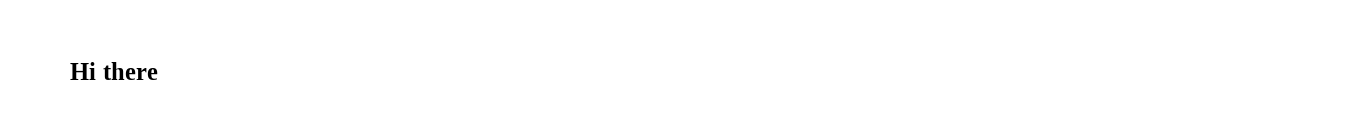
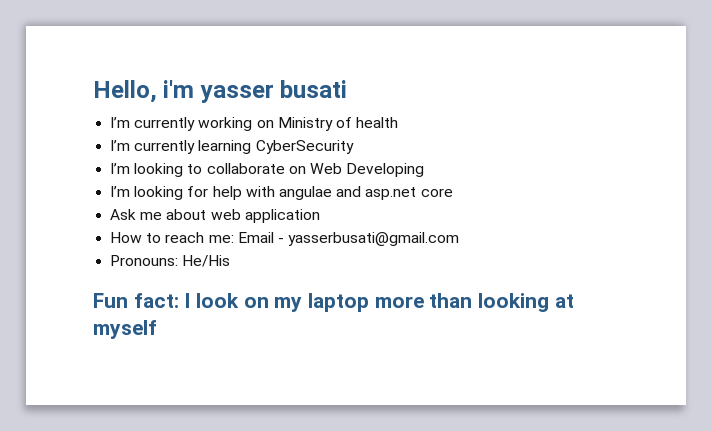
- Hi there
+ Hello, i'm yasser busati
+ I’m currently working on Ministry of health
+ I’m currently learning CyberSecurity
+ I’m looking to collaborate on Web Developing
+ I’m looking for help with angulae and asp.net core
+ Ask me about web application
+ How to reach me: Email - yasserbusati@gmail.com
+ Pronouns: He/His
+ Fun fact: I look on my laptop more than looking at myself

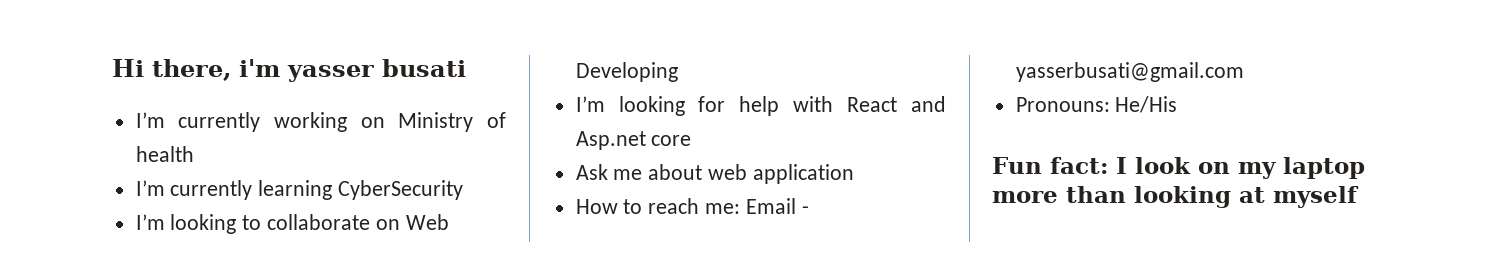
- Hello, i'm yasser busati
+ Hi there, i'm yasser busati
- I’m looking for help with angulae and asp.net core
+ I’m looking for help with React and Asp.net core

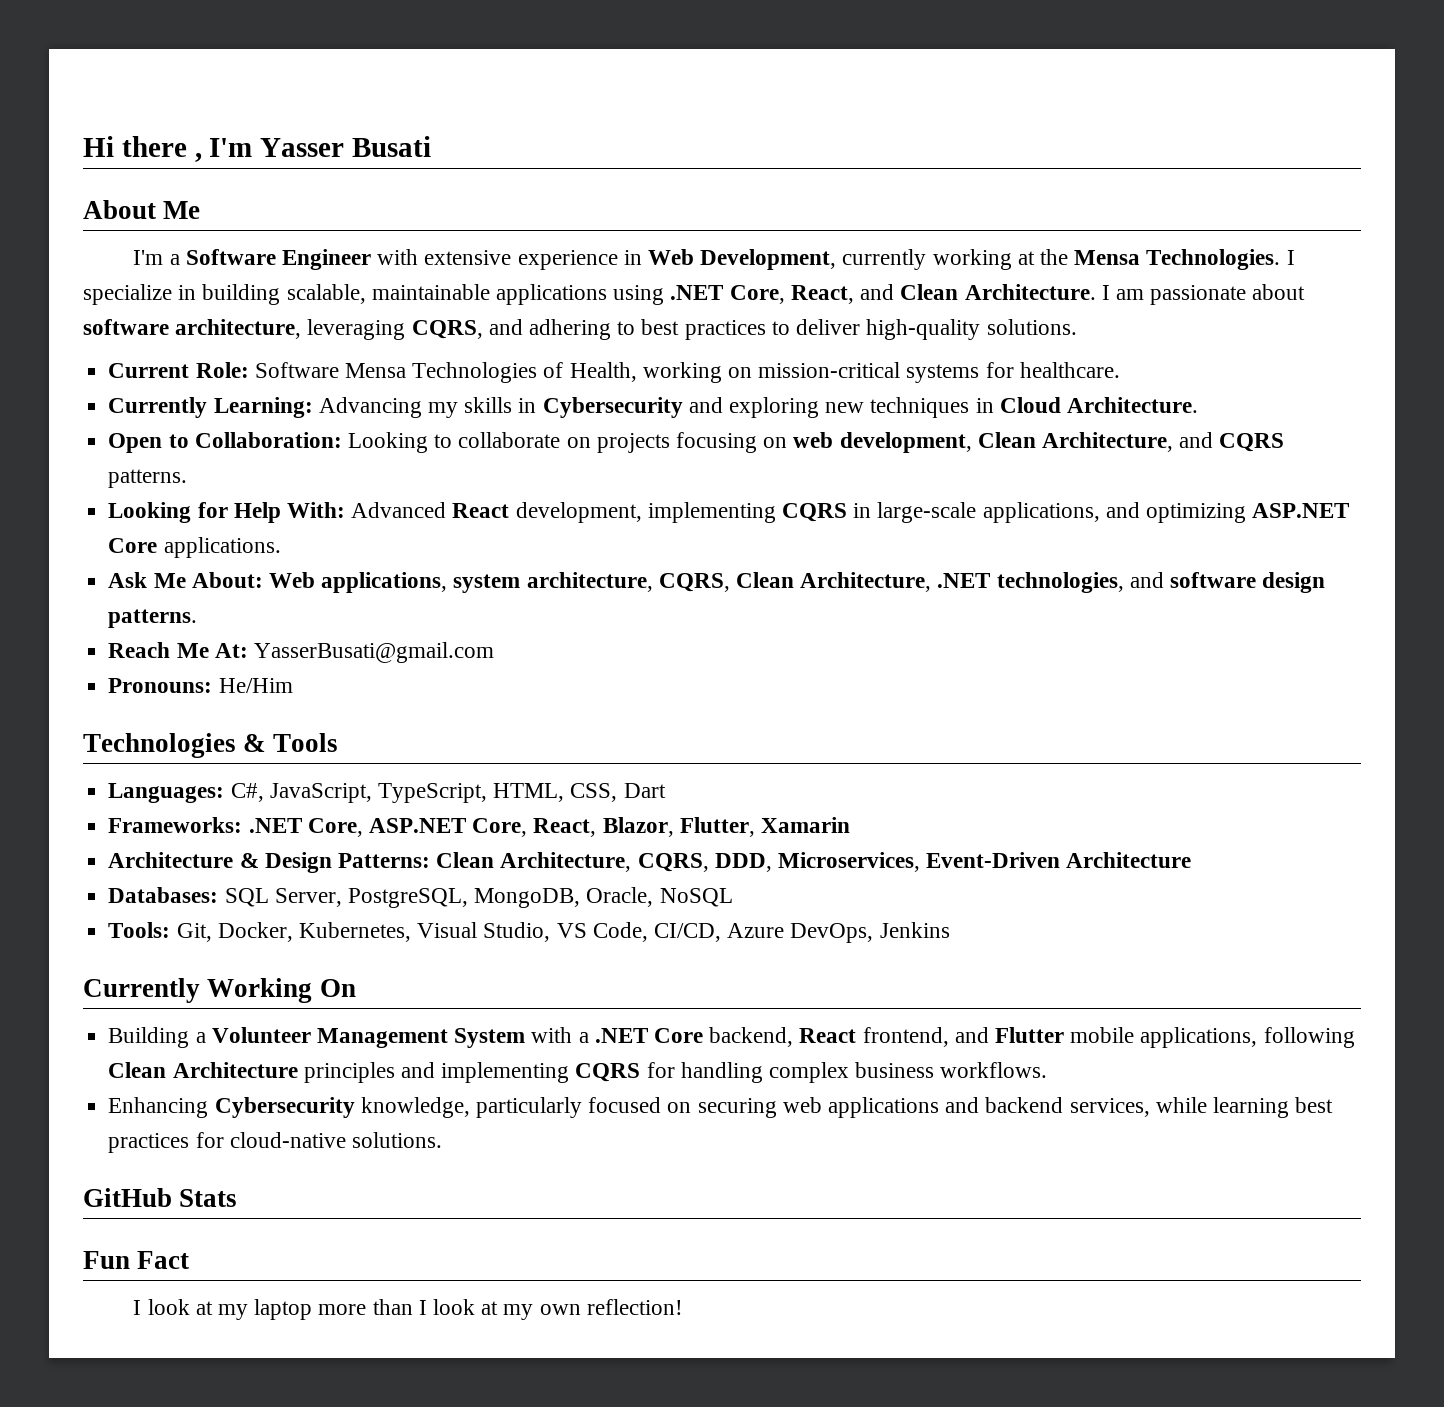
- Hi there, i'm yasser busati
- I’m currently working on Ministry of health
- I’m currently learning CyberSecurity
- I’m looking to collaborate on Web Developing
- I’m looking for help with React and Asp.net core
- Ask me about web application
- How to reach me: Email - yasserbusati@gmail.com
- Pronouns: He/His
+ Hi there , I'm Yasser Busati
+ About Me
+ I'm a Software Engineer with extensive experience in Web Development, currently working at the Mensa Technologies. I specialize in building scalable, maintainable applications using .NET Core, React, and Clean Architecture. I am passionate about software architecture, leveraging CQRS, and adhering to best practices to deliver high-quality solutions.
+ Current Role: Software Mensa Technologies of Health, working on mission-critical systems for healthcare.
+ Currently Learning: Advancing my skills in Cybersecurity and exploring new techniques in Cloud Architecture.
+ Open to Collaboration: Looking to collaborate on projects focusing on web development, Clean Architecture, and CQRS patterns.
+ Looking for Help With: Advanced React development, implementing CQRS in large-scale applications, and optimizing ASP.NET Core applications.
+ Ask Me About: Web applications, system architecture, CQRS, Clean Architecture, .NET technologies, and software design patterns.
+ Reach Me At: YasserBusati@gmail.com
+ Pronouns: He/Him
+ Technologies & Tools
+ Languages: C#, JavaScript, TypeScript, HTML, CSS, Dart
+ Frameworks: .NET Core, ASP.NET Core, React, Blazor, Flutter, Xamarin
+ Architecture & Design Patterns: Clean Architecture, CQRS, DDD, Microservices, Event-Driven Architecture
+ Databases: SQL Server, PostgreSQL, MongoDB, Oracle, NoSQL
+ Tools: Git, Docker, Kubernetes, Visual Studio, VS Code, CI/CD, Azure DevOps, Jenkins
+ Currently Working On
+ Building a Volunteer Management System with a .NET Core backend, React frontend, and Flutter mobile applications, following Clean Architecture principles and implementing CQRS for handling complex business workflows.
+ Enhancing Cybersecurity knowledge, particularly focused on securing web applications and backend services, while learning best practices for cloud-native solutions.
+ GitHub Stats
- Fun fact: I look on my laptop more than looking at myself
+ Fun Fact
+ I look at my laptop more than I look at my own reflection!

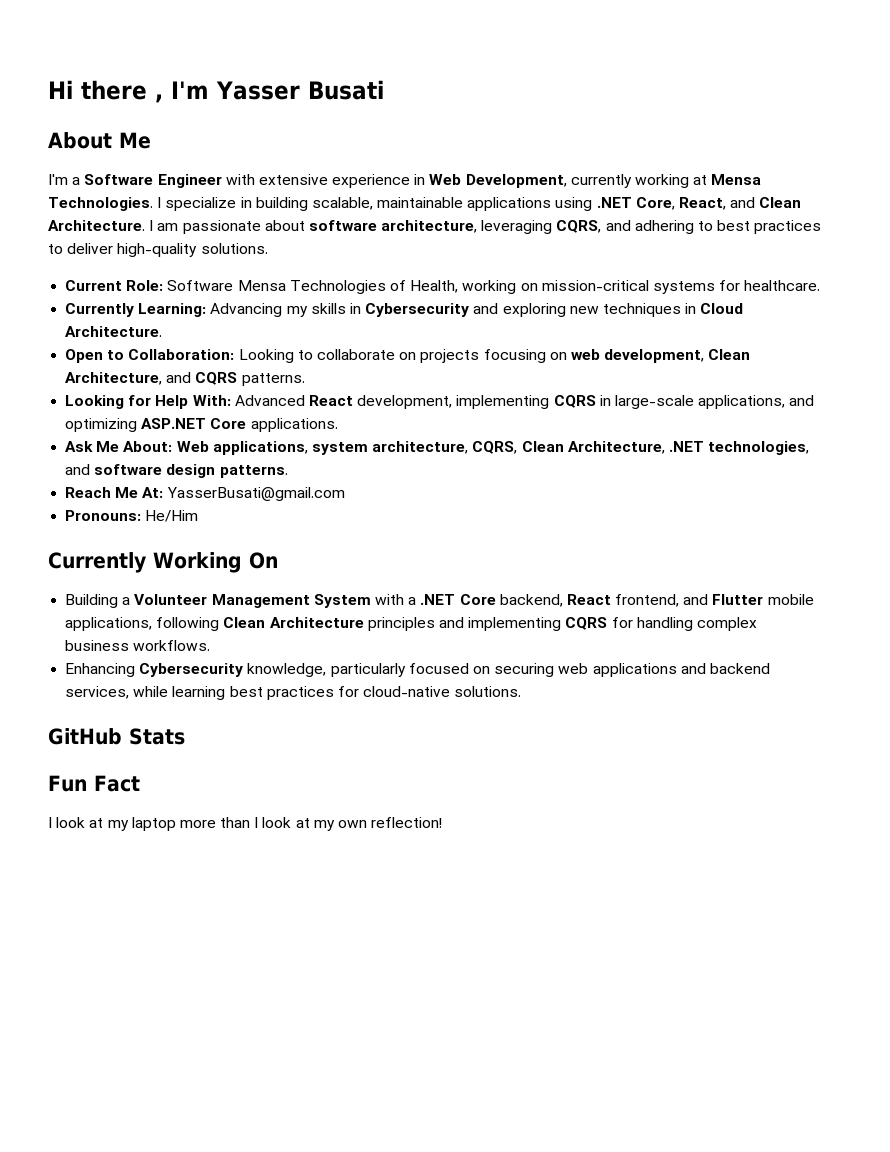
- I'm a Software Engineer with extensive experience in Web Development, currently working at the Mensa Technologies.
+ I'm a Software Engineer with extensive experience in Web Development, currently working at Mensa Technologies.
- Technologies & Tools
- Languages: C#, JavaScript, TypeScript, HTML, CSS, Dart
- Frameworks: .NET Core, ASP.NET Core, React, Blazor, Flutter, Xamarin
- Architecture & Design Patterns: Clean Architecture, CQRS, DDD, Microservices, Event-Driven Architecture
- Databases: SQL Server, PostgreSQL, MongoDB, Oracle, NoSQL
- Tools: Git, Docker, Kubernetes, Visual Studio, VS Code, CI/CD, Azure DevOps, Jenkins

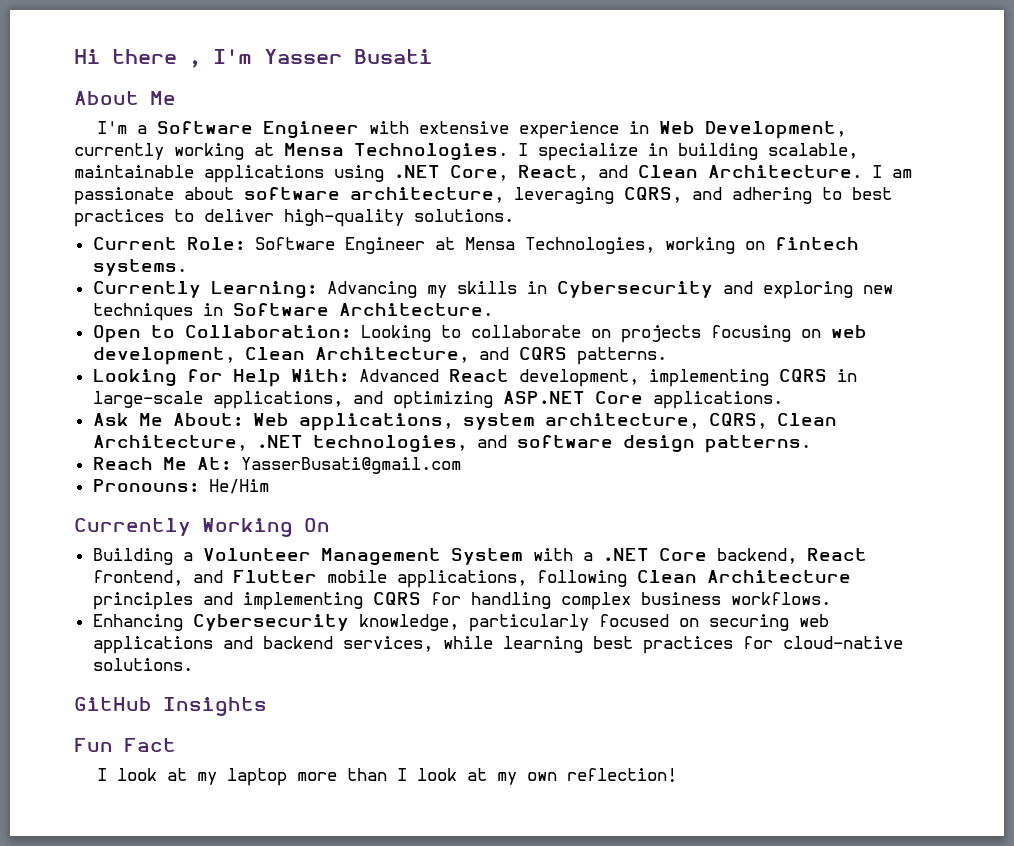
- Current Role: Software Mensa Technologies of Health, working on mission-critical systems for healthcare.
+ Current Role: Software Engineer at Mensa Technologies, working on fintech systems.
- Currently Learning: Advancing my skills in Cybersecurity and exploring new techniques in Cloud Architecture.
+ Currently Learning: Advancing my skills in Cybersecurity and exploring new techniques in Software Architecture.
- GitHub Stats
+ GitHub Insights

